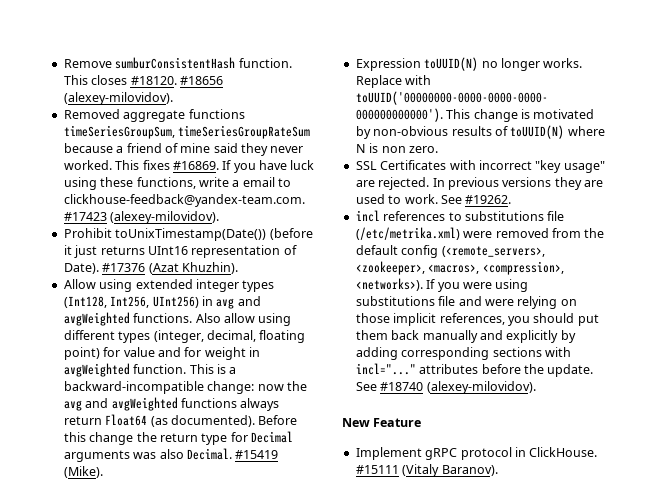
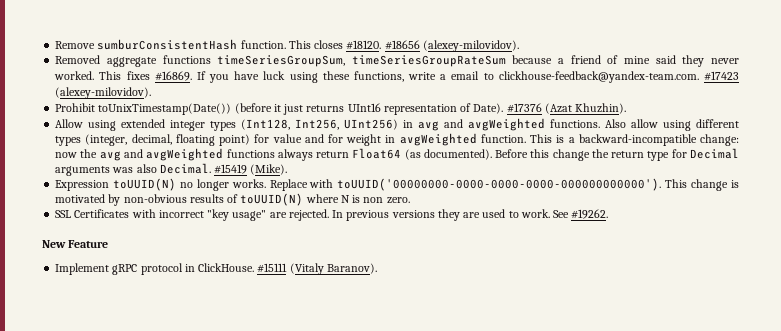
- incl references to substitutions file (/etc/metrika.xml) were removed from the default config (<remote_servers>, <zookeeper>, <macros>, <compression>, <networks>). If you were using substitutions file and were relying on those implicit references, you should put them back manually and explicitly by adding corresponding sections with incl="..." attributes before the update. See #18740 (alexey-milovidov).

